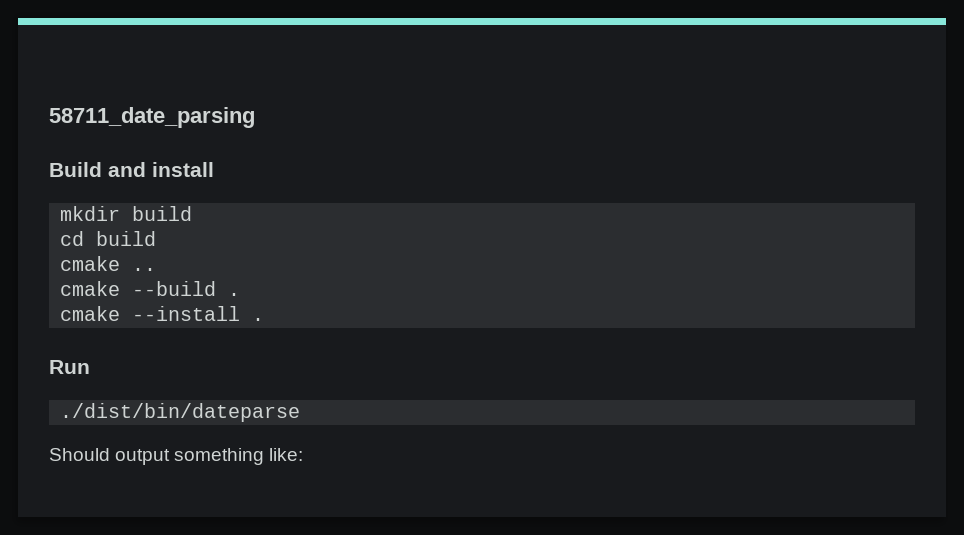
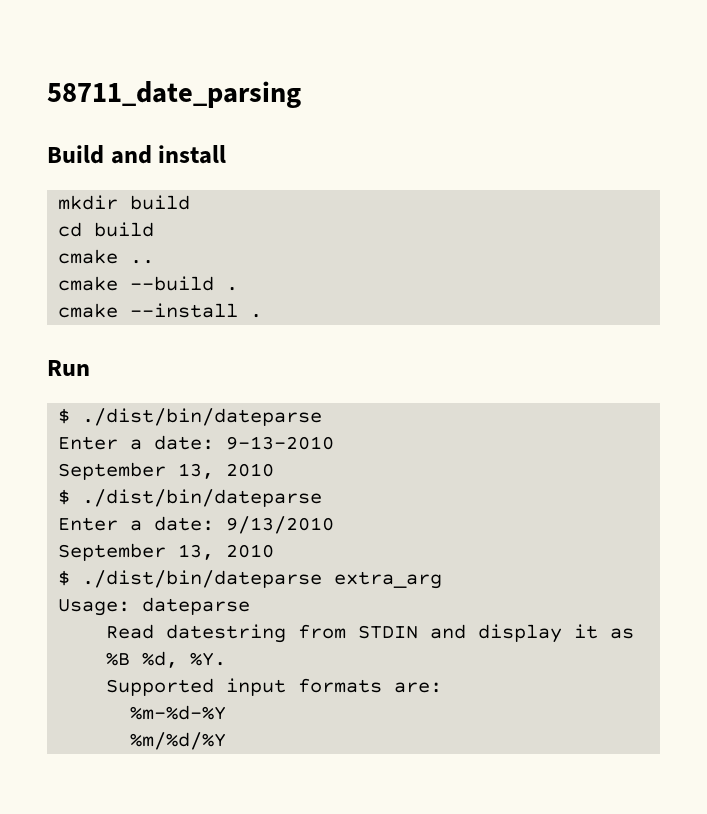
  Run
- ./dist/bin/dateparse
- Should output something like:
+ $ ./dist/bin/dateparse
+ Enter a date: 9-13-2010
+ September 13, 2010
+ $ ./dist/bin/dateparse
+ Enter a date: 9/13/2010
+ September 13, 2010
+ $ ./dist/bin/dateparse extra_arg
+ Usage: dateparse
+ Read datestring from STDIN and display it as %B %d, %Y.
+ Supported input formats are:
+ %m-%d-%Y
+ %m/%d/%Y

